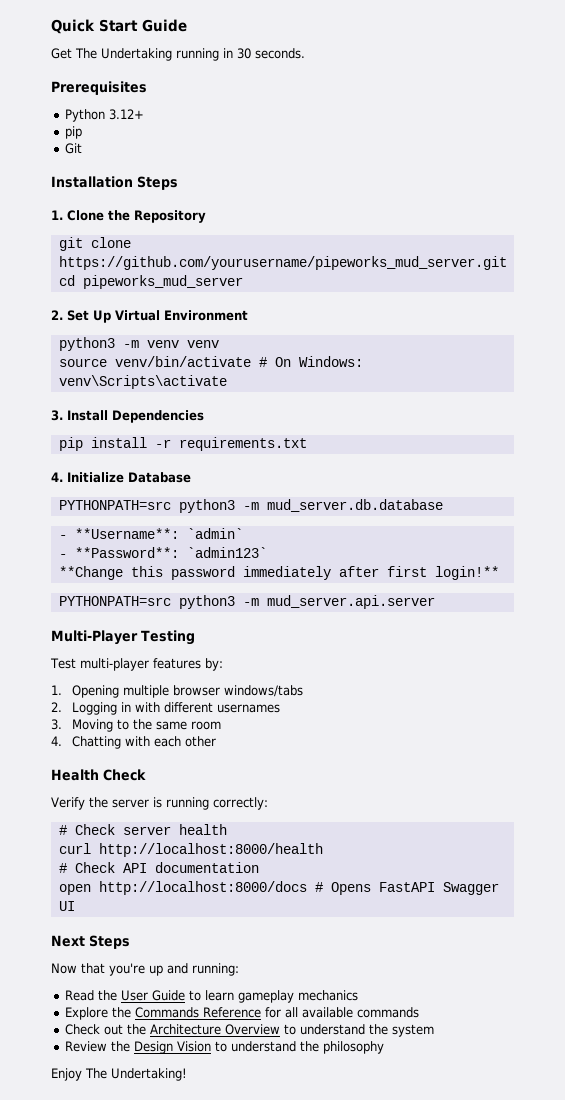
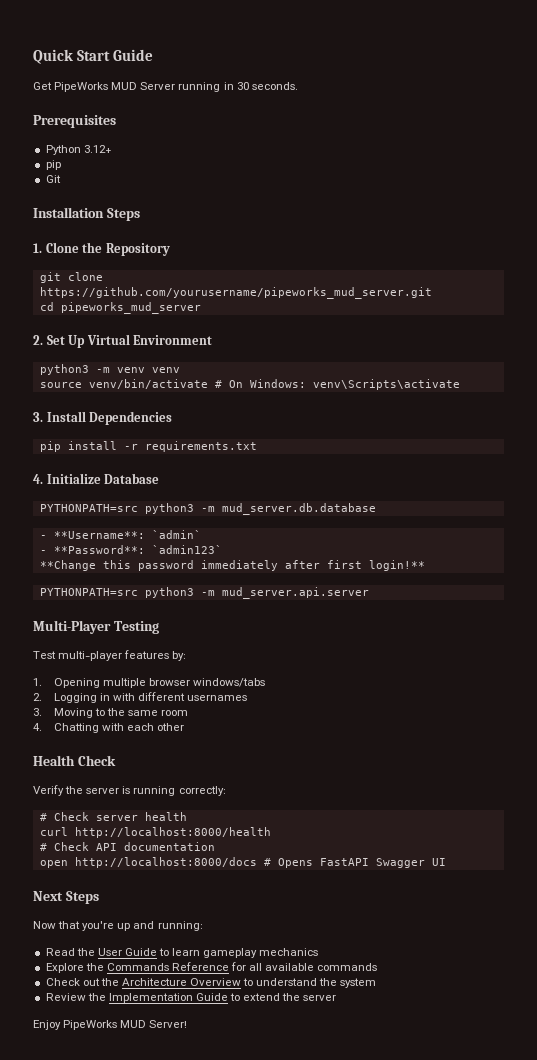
- Get The Undertaking running in 30 seconds.
+ Get PipeWorks MUD Server running in 30 seconds.
- Review the Design Vision to understand the philosophy
- Enjoy The Undertaking!
+ Review the Implementation Guide to extend the server
+ Enjoy PipeWorks MUD Server!

